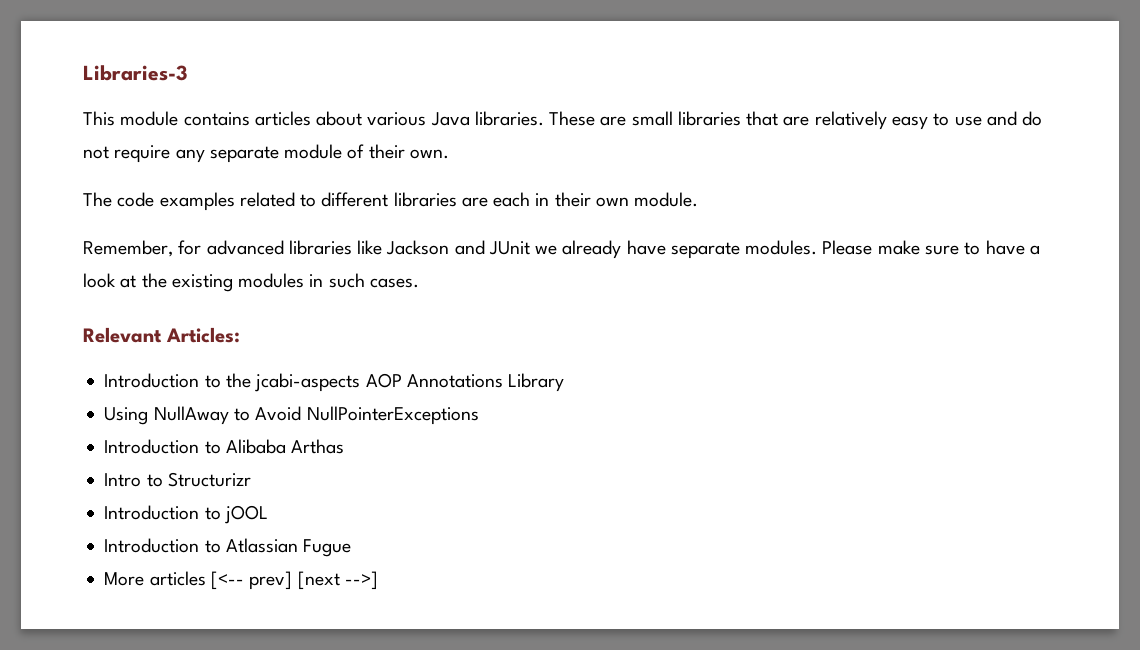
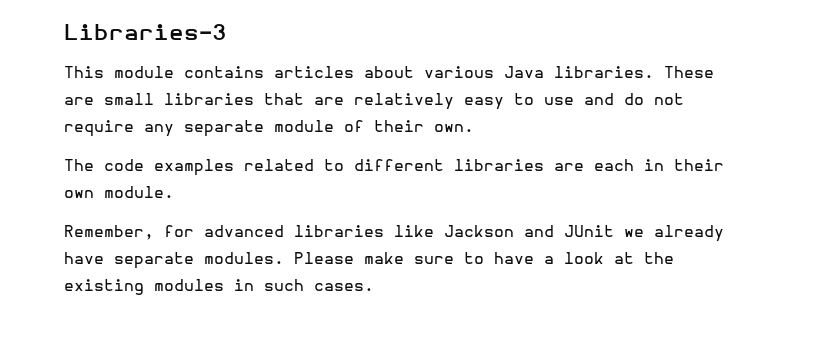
- Relevant Articles:
- Introduction to the jcabi-aspects AOP Annotations Library
- Using NullAway to Avoid NullPointerExceptions
- Introduction to Alibaba Arthas
- Intro to Structurizr
- Introduction to jOOL
- Introduction to Atlassian Fugue
- More articles [<-- prev] [next -->]

